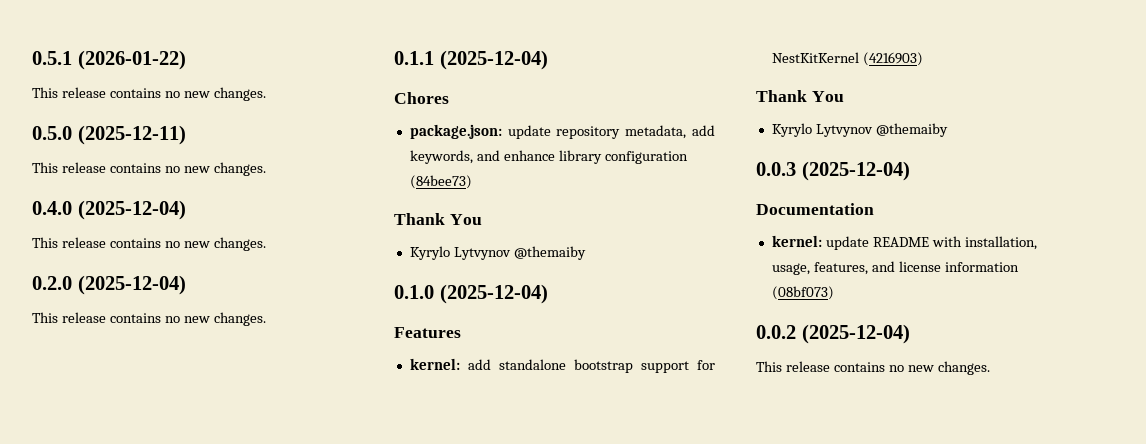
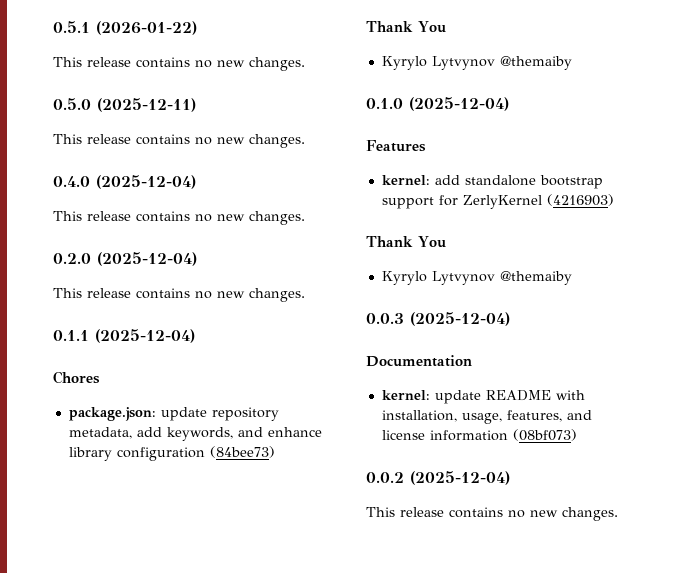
- kernel: add standalone bootstrap support for NestKitKernel (4216903)
+ kernel: add standalone bootstrap support for ZerlyKernel (4216903)

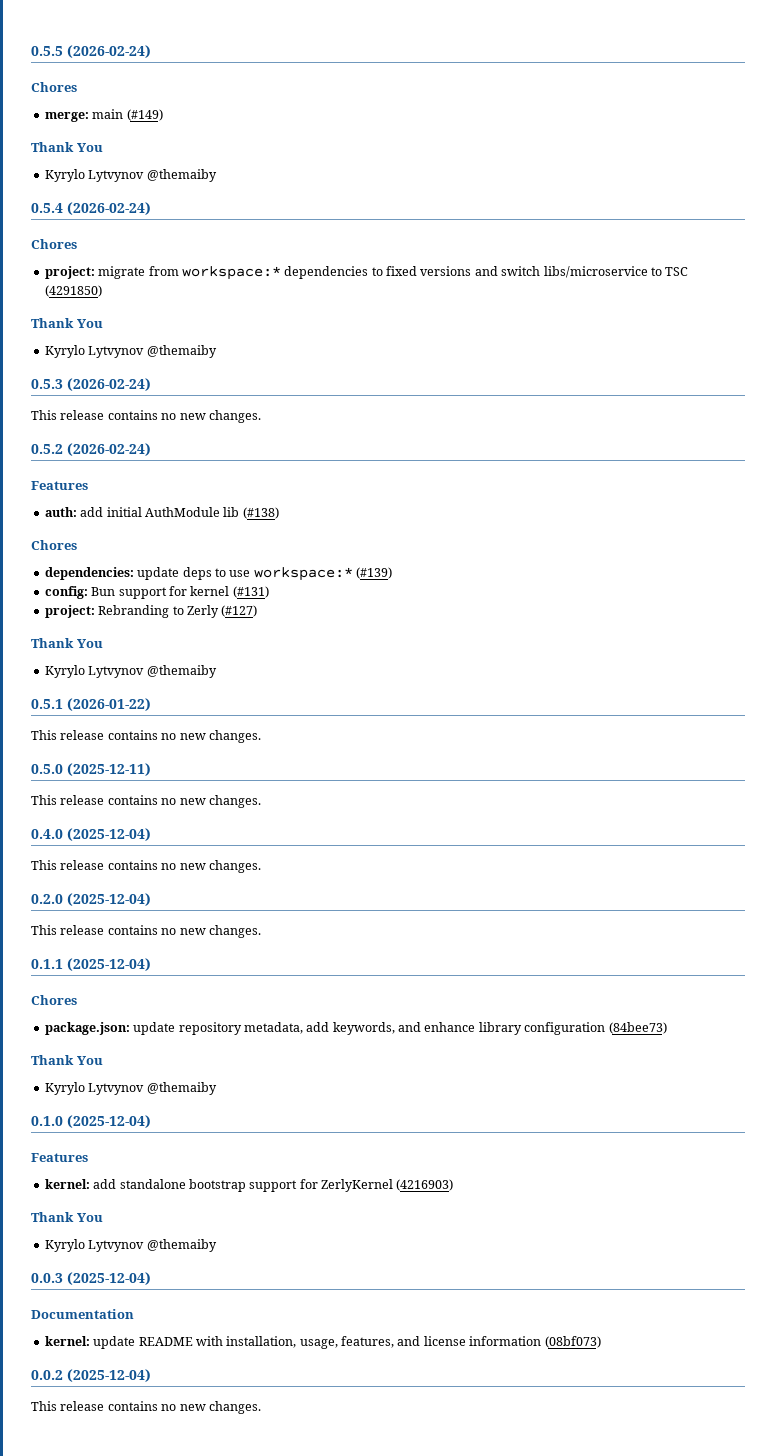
+ 0.5.5 (2026-02-24)
+ Chores
+ merge: main (#149)
+ Thank You
+ Kyrylo Lytvynov @themaiby
+ 0.5.4 (2026-02-24)
+ Chores
+ project: migrate from workspace:* dependencies to fixed versions and switch libs/microservice to TSC (4291850)
+ Thank You
+ Kyrylo Lytvynov @themaiby
+ 0.5.3 (2026-02-24)
+ This release contains no new changes.
+ 0.5.2 (2026-02-24)
+ Features
+ auth: add initial AuthModule lib (#138)
+ Chores
+ dependencies: update deps to use workspace:* (#139)
+ config: Bun support for kernel (#131)
+ project: Rebranding to Zerly (#127)
+ Thank You
+ Kyrylo Lytvynov @themaiby

